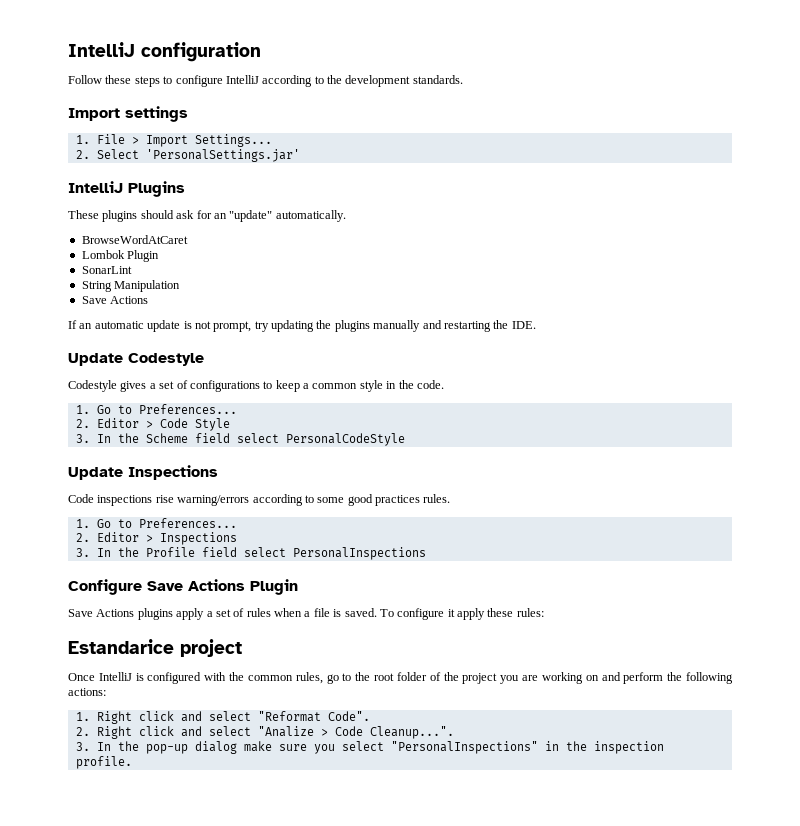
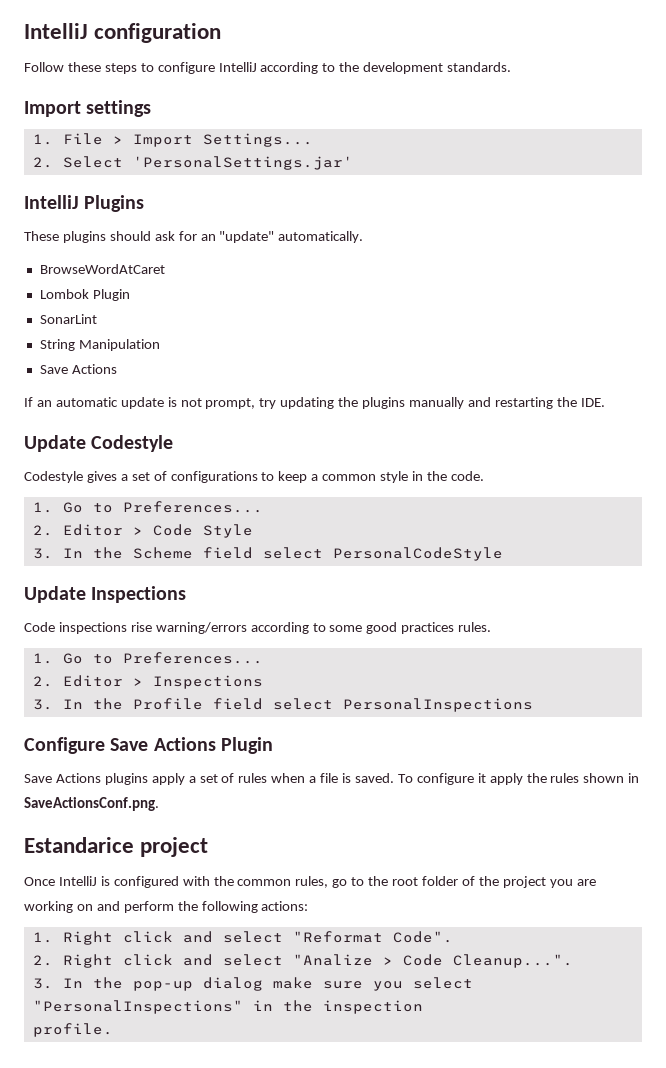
- To configure it apply these rules:
+ To configure it apply the rules shown in SaveActionsConf.png.

